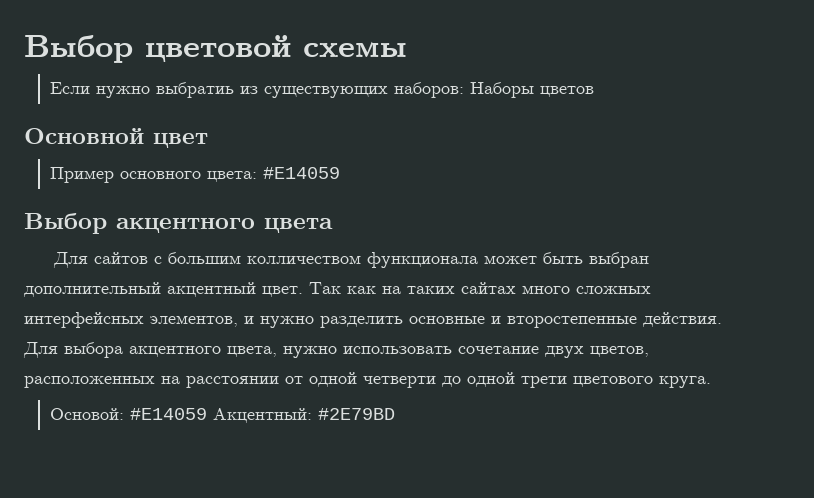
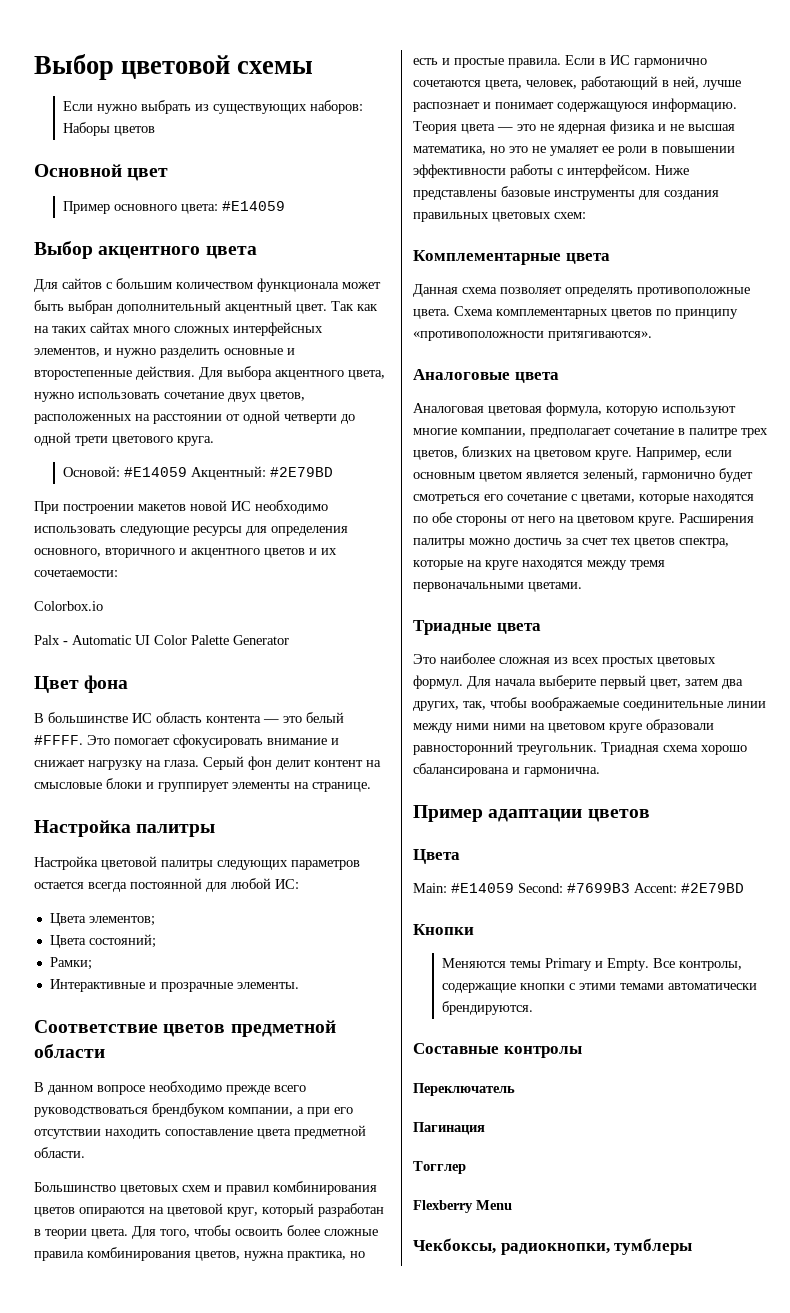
- Если нужно выбратиь из существующих наборов: Наборы цветов
+ Если нужно выбрать из существующих наборов: Наборы цветов
- Для сайтов с большим колличеством функционала может быть выбран дополнительный акцентный цвет.
+ Для сайтов с большим количеством функционала может быть выбран дополнительный акцентный цвет.
+ При построении макетов новой ИС необходимо использовать следующие ресурсы для определения основного, вторичного и акцентного цветов и их сочетаемости:
+ Colorbox.io
+ Palx - Automatic UI Color Palette Generator
+ Цвет фона
+ В большинстве ИС область контента — это белый #FFFF. Это помогает сфокусировать внимание и снижает нагрузку на глаза. Серый фон делит контент на смысловые блоки и группирует элементы на странице.
+ Настройка палитры
+ Настройка цветовой палитры следующих параметров остается всегда постоянной для любой ИС:
+ Цвета элементов;
+ Цвета состояний;
+ Рамки;
+ Интерактивные и прозрачные элементы.
+ Соответствие цветов предметной области
+ В данном вопросе необходимо прежде всего руководствоваться брендбуком компании, а при его отсутствии находить сопоставление цвета предметной области.
+ Большинство цветовых схем и правил комбинирования цветов опираются на цветовой круг, который разработан в теории цвета. Для того, чтобы освоить более сложные правила комбинирования цветов, нужна практика, но есть и простые правила. Если в ИС гармонично сочетаются цвета, человек, работающий в ней, лучше распознает и понимает содержащуюся информацию. Теория цвета — это не ядерная физика и не высшая математика, но это не умаляет ее роли в повышении эффективности работы с интерфейсом. Ниже представлены базовые инструменты для создания правильных цветовых схем:
+ Комплементарные цвета
+ Данная схема позволяет определять противоположные цвета. Схема комплементарных цветов по принципу «противоположности притягиваются».
+ Аналоговые цвета
+ Аналоговая цветовая формула, которую используют многие компании, предполагает сочетание в палитре трех цветов, близких на цветовом круге. Например, если основным цветом является зеленый, гармонично будет смотреться его сочетание с цветами, которые находятся по обе стороны от него на цветовом круге. Расширения палитры можно достичь за счет тех цветов спектра, которые на круге находятся между тремя первоначальными цветами.
+ Триадные цвета
+ Это наиболее сложная из всех простых цветовых формул. Для начала выберите первый цвет, затем два других, так, чтобы воображаемые соединительные линии между ними ними на цветовом круге образовали равносторонний треугольник. Триадная схема хорошо сбалансирована и гармонична.
+ Пример адаптации цветов
+ Цвета
+ Main: #E14059 Second: #7699B3 Accent: #2E79BD
+ Кнопки
+ Меняются темы Primary и Empty. Все контролы, содержащие кнопки с этими темами автоматически брендируются.
+ Составные контролы
+ Переключатель
+ Пагинация
+ Тогглер
+ Flexberry Menu
+ Чекбоксы, радиокнопки, тумблеры

